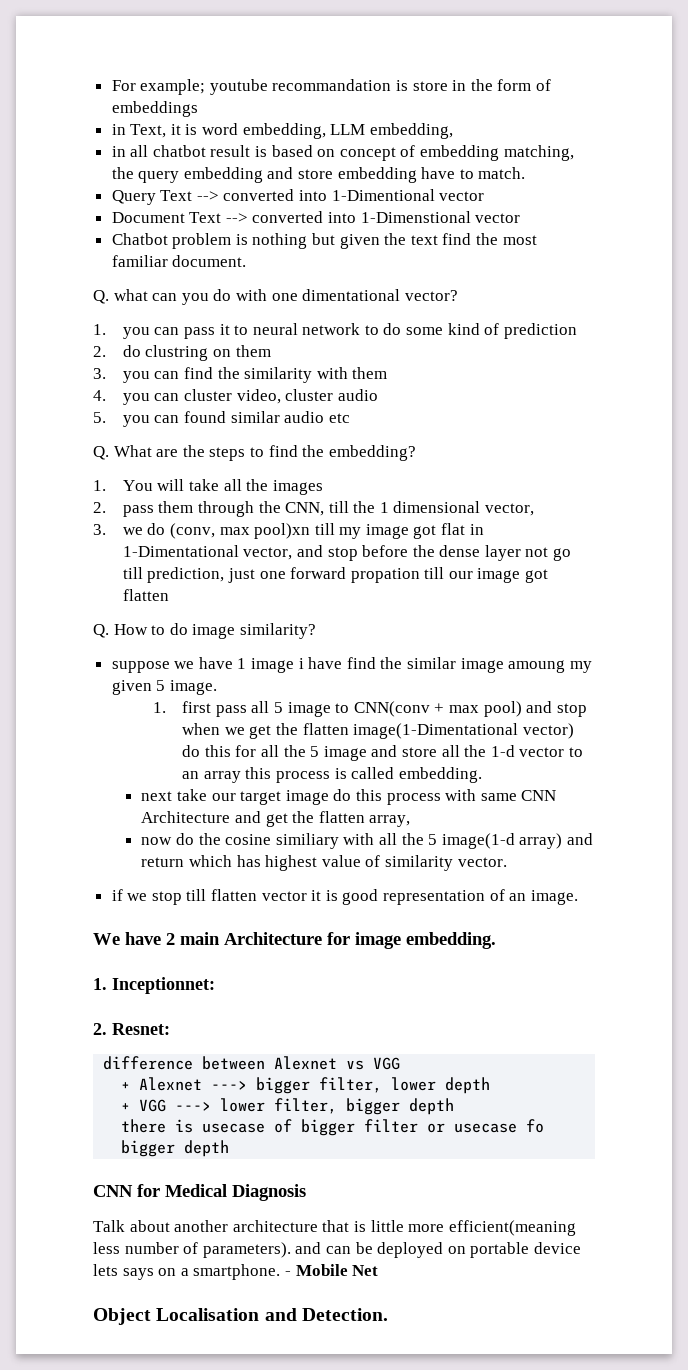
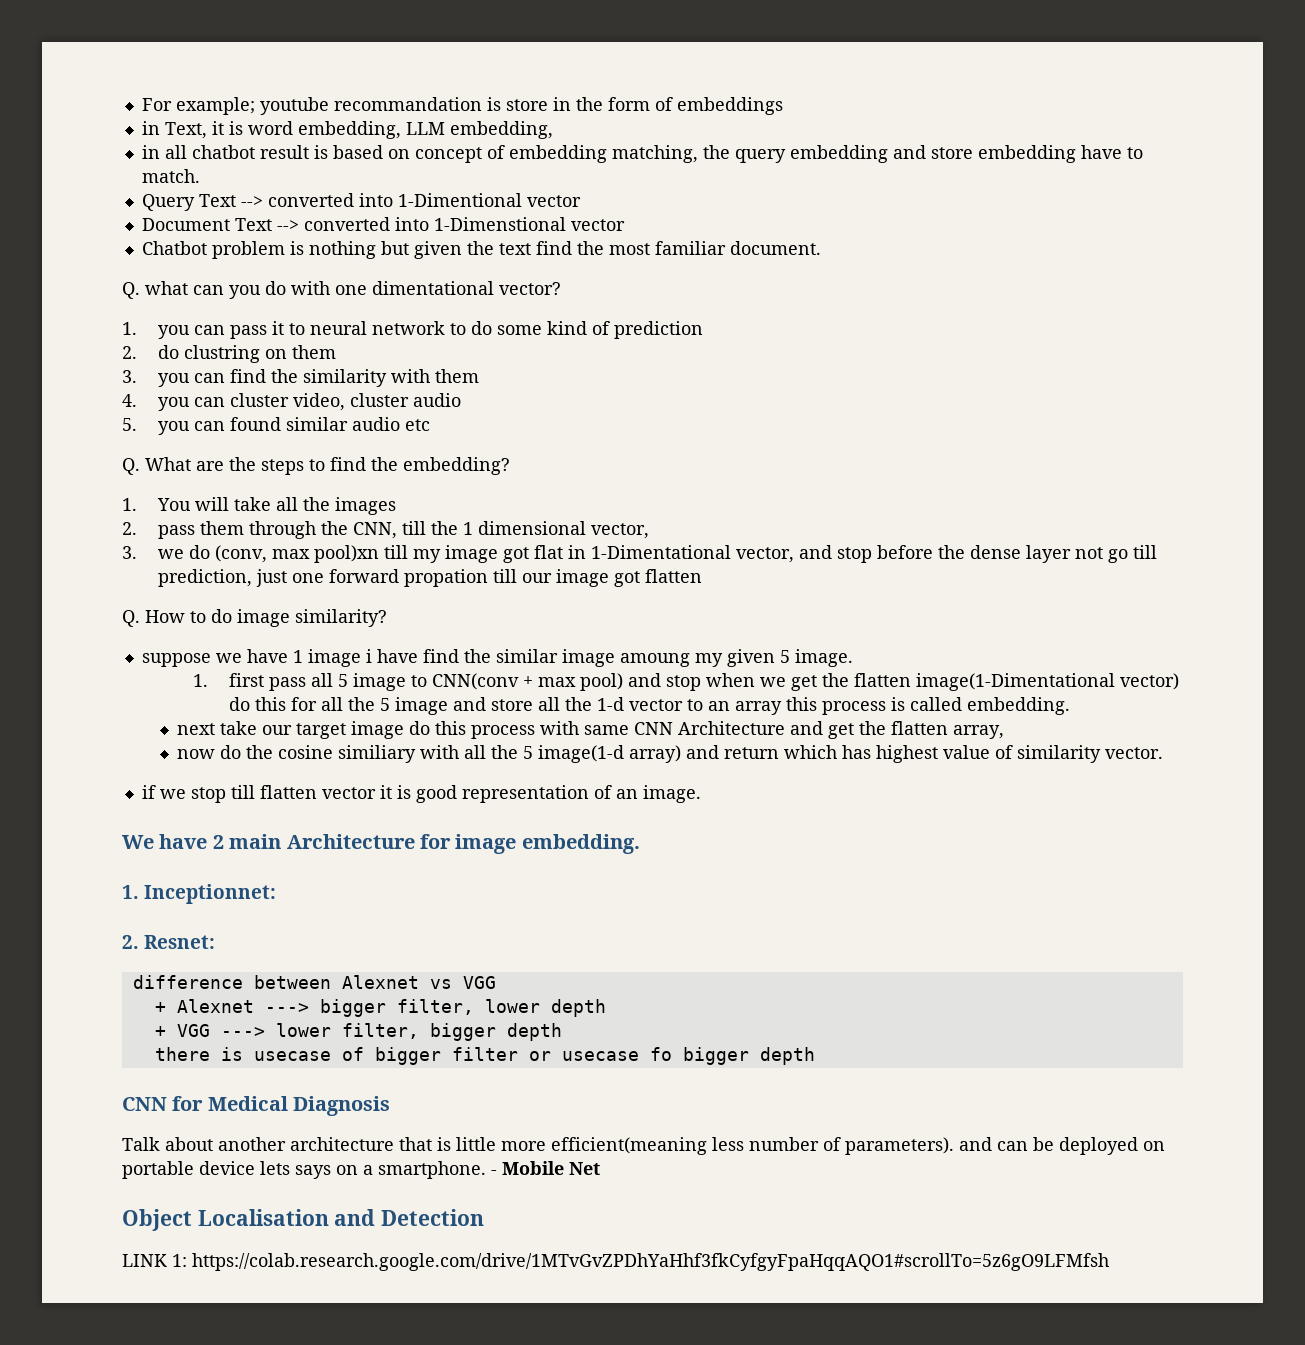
- Object Localisation and Detection.
+ Object Localisation and Detection
+ LINK 1: https://colab.research.google.com/drive/1MTvGvZPDhYaHhf3fkCyfgyFpaHqqAQO1#scrollTo=5z6gO9LFMfsh

